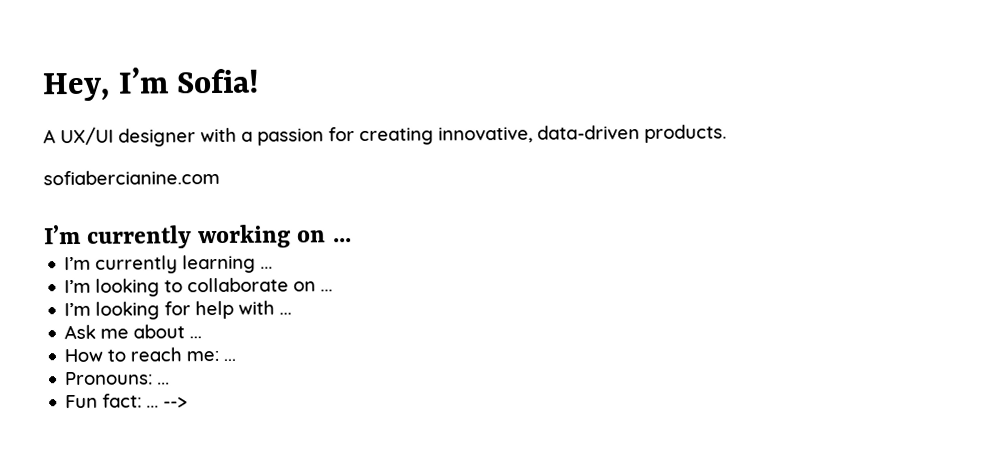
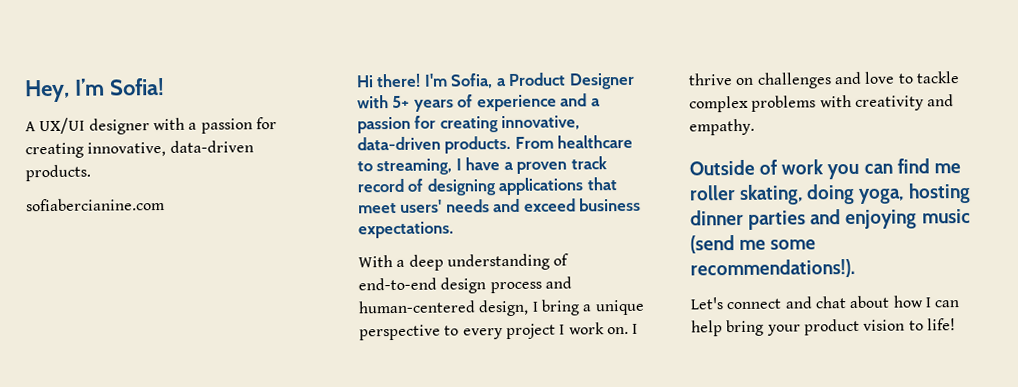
- I’m currently working on ...
- I’m currently learning ...
- I’m looking to collaborate on ...
- I’m looking for help with ...
- Ask me about ...
- How to reach me: ...
- Pronouns: ...
- Fun fact: ... -->
+ Hi there! I'm Sofia, a Product Designer with 5+ years of experience and a passion for creating innovative, data-driven products. From healthcare to streaming, I have a proven track record of designing applications that meet users' needs and exceed business expectations.
+ With a deep understanding of end-to-end design process and human-centered design, I bring a unique perspective to every project I work on. I thrive on challenges and love to tackle complex problems with creativity and empathy.
+ Outside of work you can find me roller skating, doing yoga, hosting dinner parties and enjoying music (send me some recommendations!).
+ Let's connect and chat about how I can help bring your product vision to life!

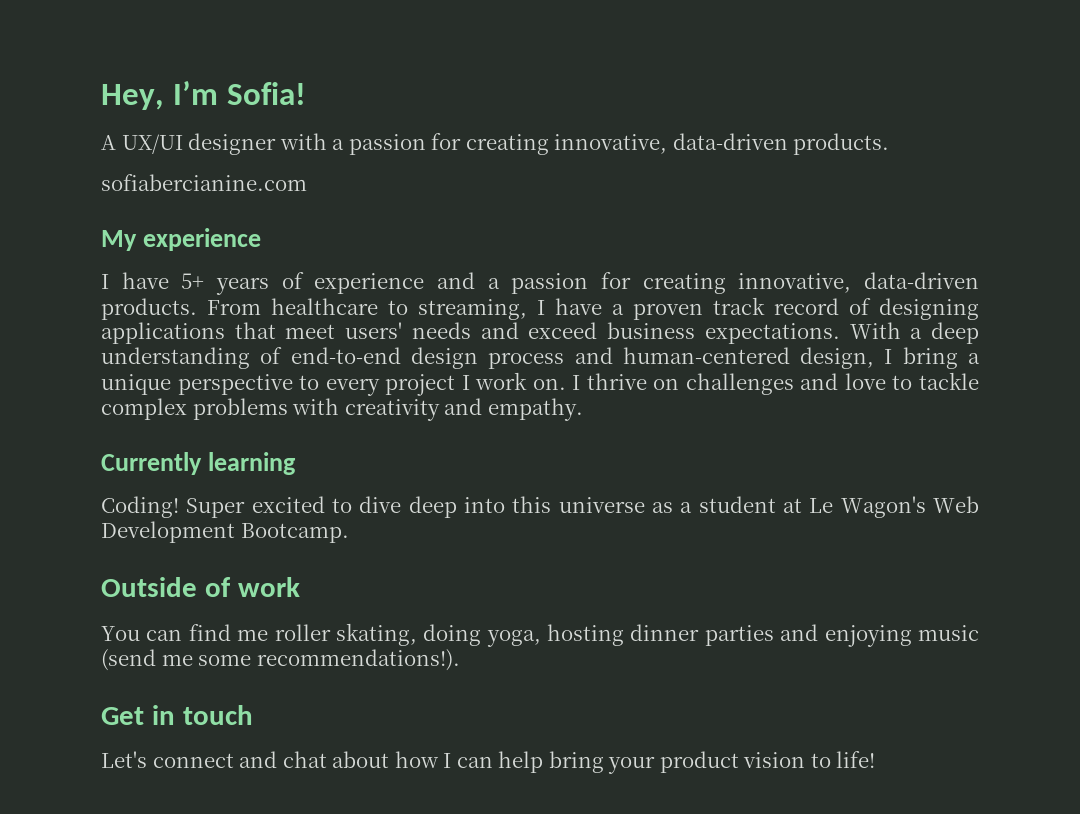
- Hi there! I'm Sofia, a Product Designer with 5+ years of experience and a passion for creating innovative, data-driven products.
+ My experience
+ I have 5+ years of experience and a passion for creating innovative, data-driven products.
- From healthcare to streaming, I have a proven track record of designing applications that meet users' needs and exceed business expectations.
- With a deep understanding of end-to-end design process and human-centered design, I bring a unique perspective to every project I work on.
+ From healthcare to streaming, I have a proven track record of designing applications that meet users' needs and exceed business expectations. With a deep understanding of end-to-end design process and human-centered design, I bring a unique perspective to every project I work on.
+ Currently learning
+ Coding! Super excited to dive deep into this universe as a student at Le Wagon's Web Development Bootcamp.
- Outside of work you can find me roller skating, doing yoga, hosting dinner parties and enjoying music (send me some recommendations!).
+ Outside of work
+ You can find me roller skating, doing yoga, hosting dinner parties and enjoying music (send me some recommendations!).
+ Get in touch

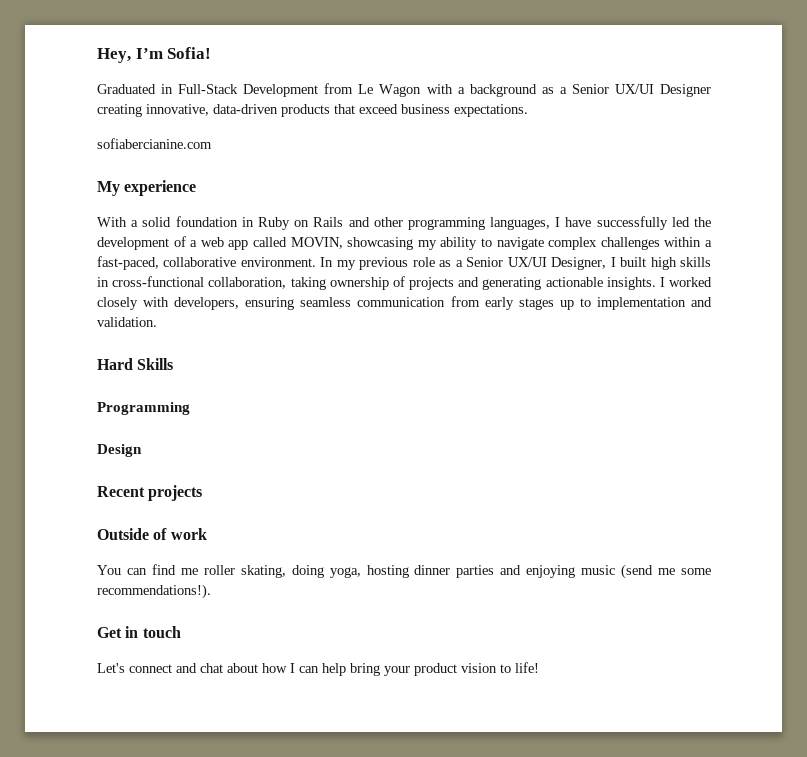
- A UX/UI designer with a passion for creating innovative, data-driven products.
+ Graduated in Full-Stack Development from Le Wagon with a background as a Senior UX/UI Designer creating innovative, data-driven products that exceed business expectations.
  sofiabercianine.com
  My experience
- I have 5+ years of experience and a passion for creating innovative, data-driven products. From healthcare to streaming, I have a proven track record of designing applications that meet users' needs and exceed business expectations. With a deep understanding of end-to-end design process and human-centered design, I bring a unique perspective to every project I work on. I thrive on challenges and love to tackle complex problems with creativity and empathy.
- Currently learning
- Coding! Super excited to dive deep into this universe as a student at Le Wagon's Web Development Bootcamp.
+ With a solid foundation in Ruby on Rails and other programming languages, I have successfully led the development of a web app called MOVIN, showcasing my ability to navigate complex challenges within a fast-paced, collaborative environment. In my previous role as a Senior UX/UI Designer, I built high skills in cross-functional collaboration, taking ownership of projects and generating actionable insights. I worked closely with developers, ensuring seamless communication from early stages up to implementation and validation.
+ Hard Skills
+ Programming
+ Design
+ Recent projects

